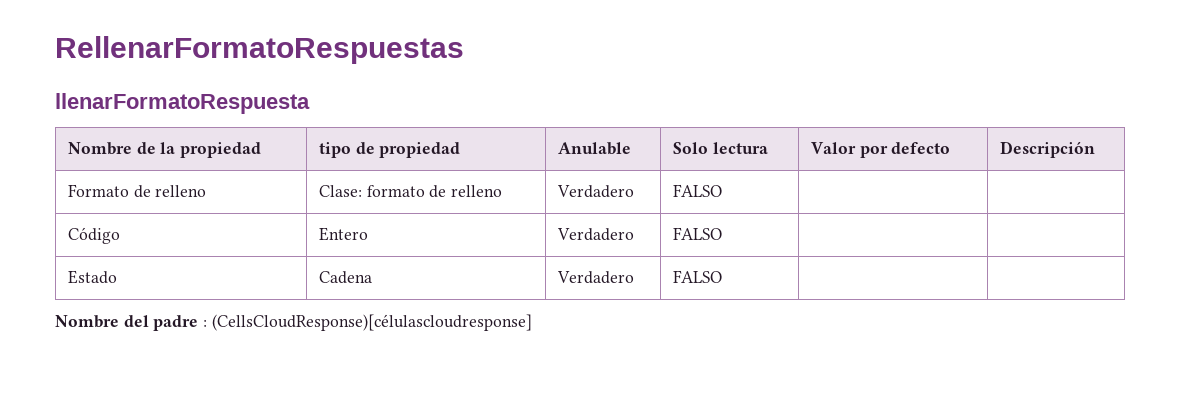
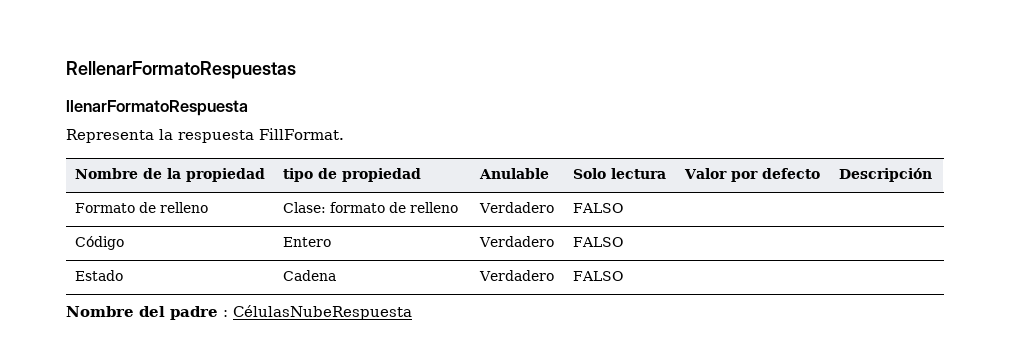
+ Representa la respuesta FillFormat.
- Nombre del padre : (CellsCloudResponse)[célulascloudresponse]
+ Nombre del padre : CélulasNubeRespuesta

